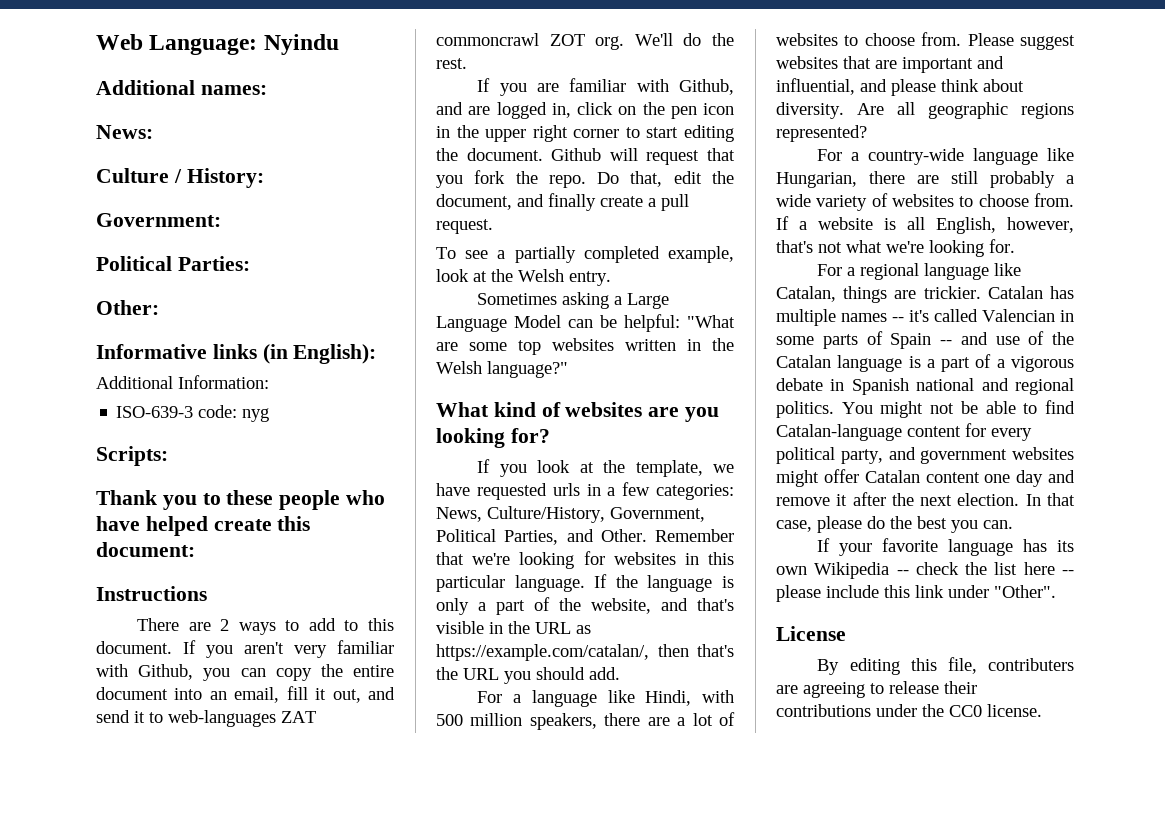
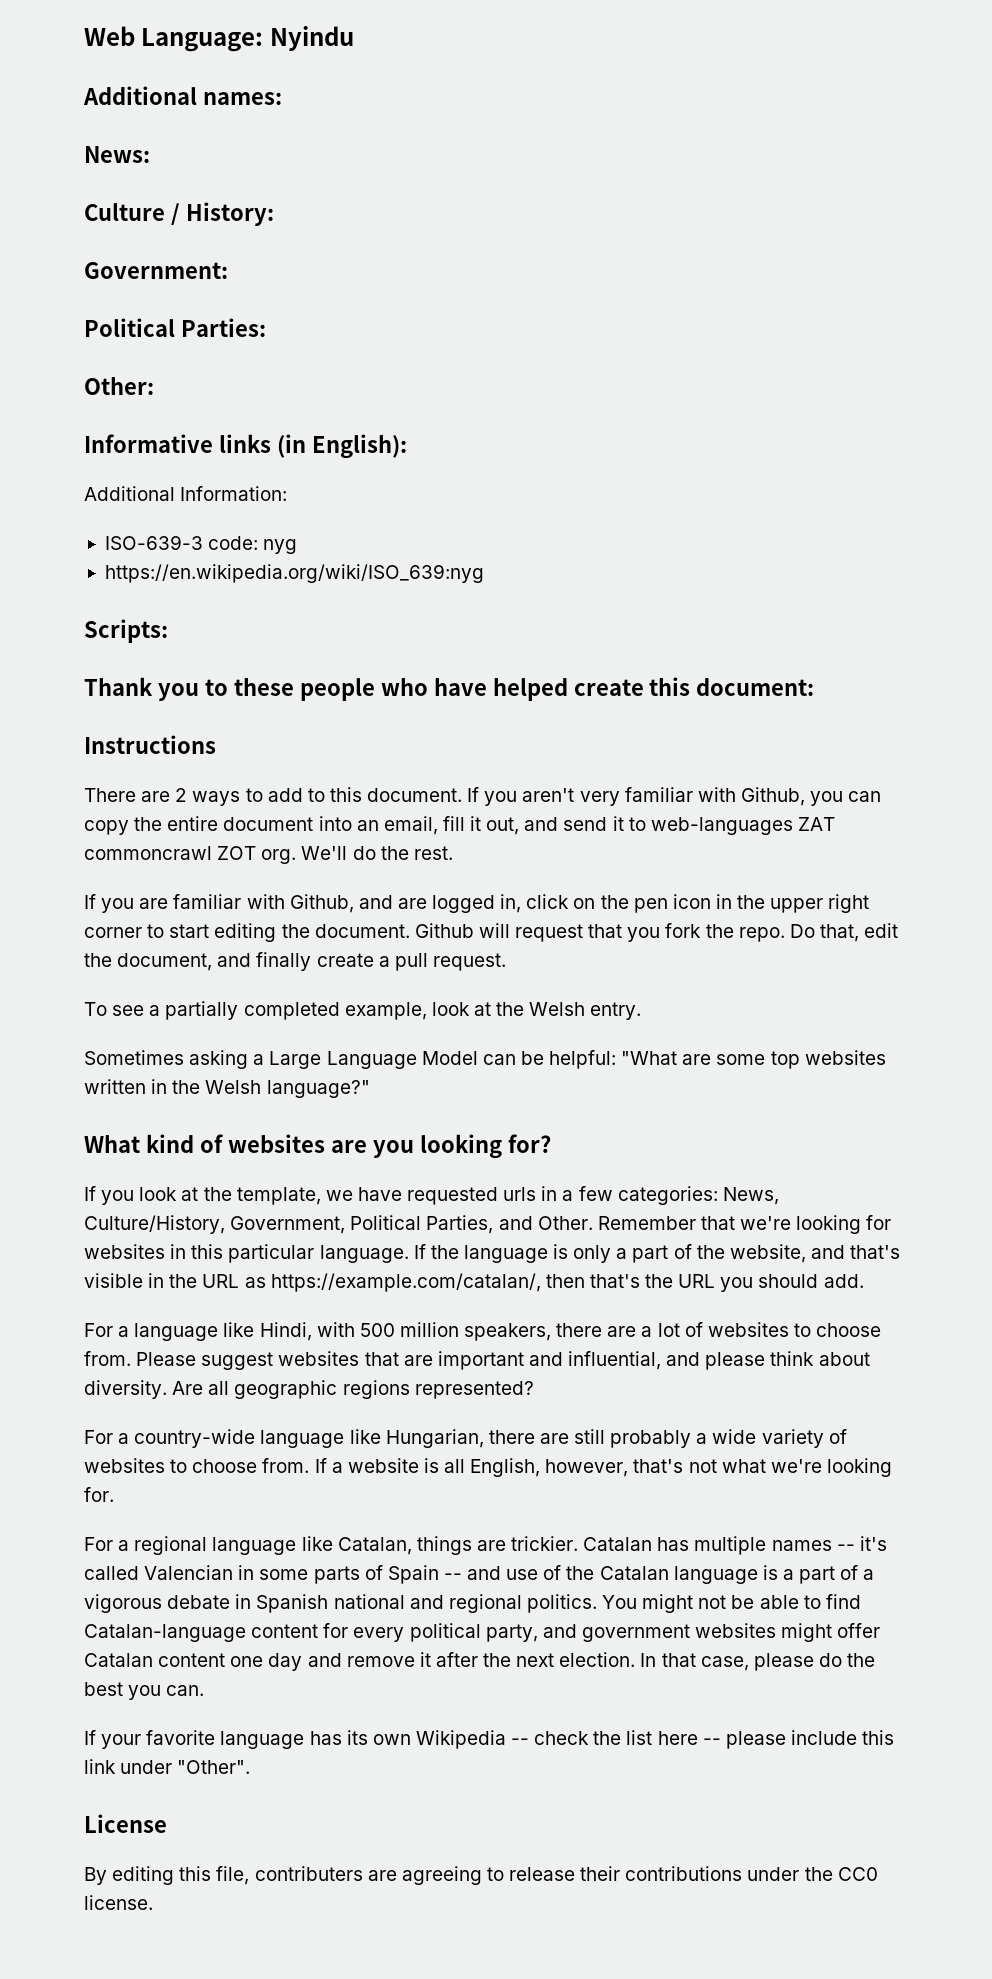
+ https://en.wikipedia.org/wiki/ISO_639:nyg

